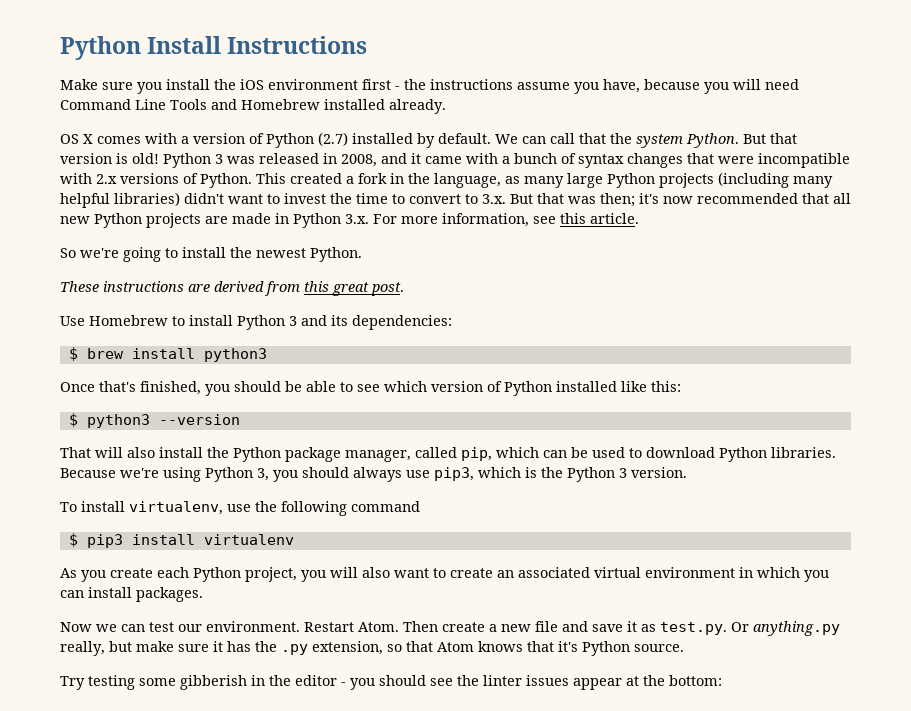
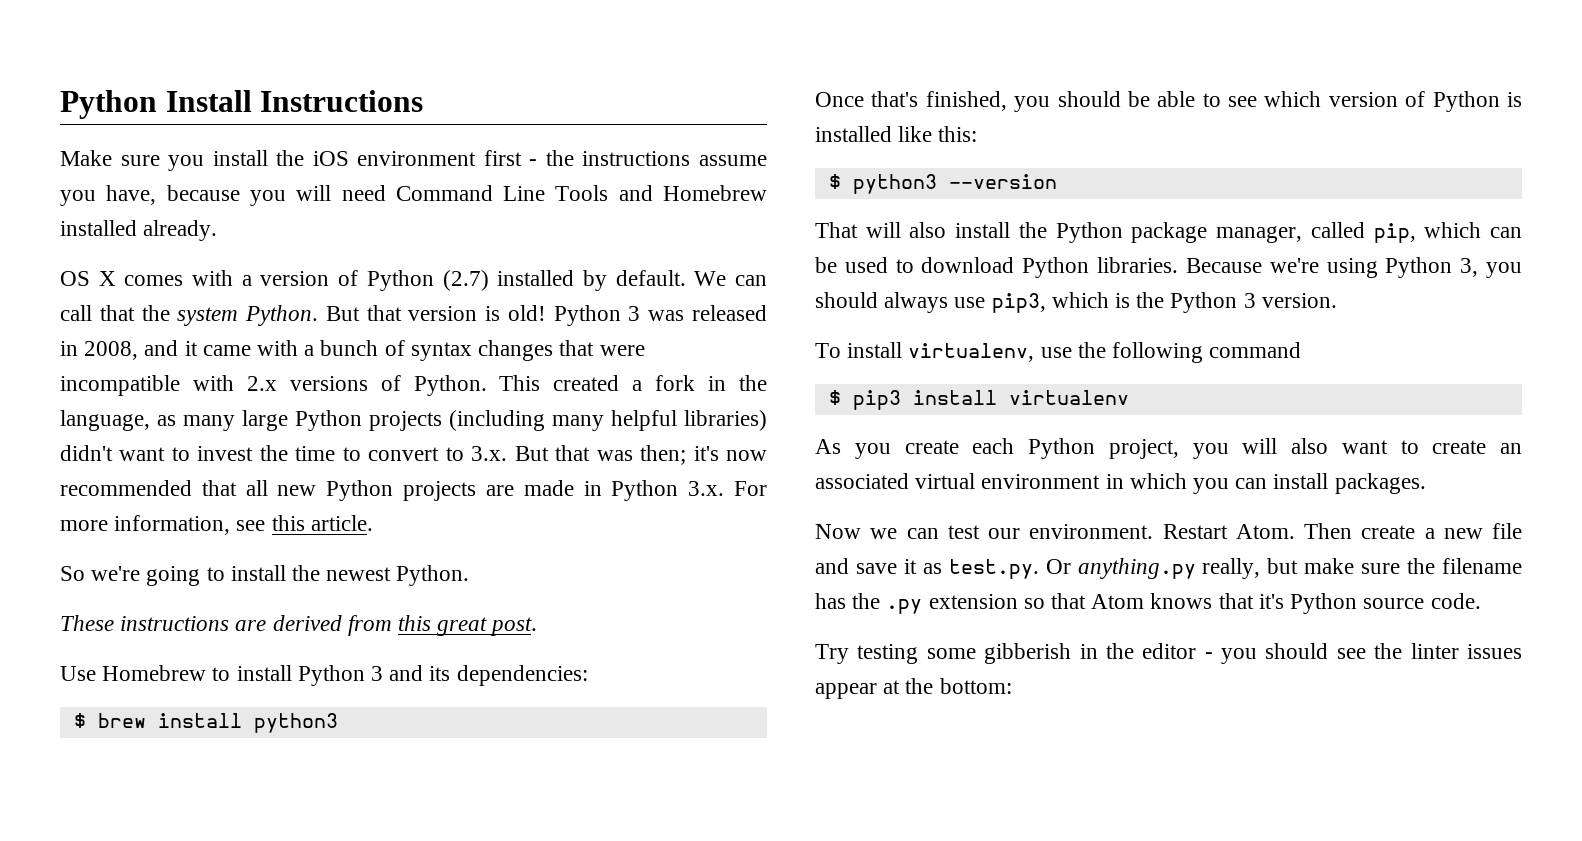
- Once that's finished, you should be able to see which version of Python installed like this:
+ Once that's finished, you should be able to see which version of Python is installed like this:
- Then create a new file and save it as test.py. Or anything.py really, but make sure it has the .py extension, so that Atom knows that it's Python source.
+ Then create a new file and save it as test.py. Or anything.py really, but make sure the filename has the .py extension so that Atom knows that it's Python source code.

